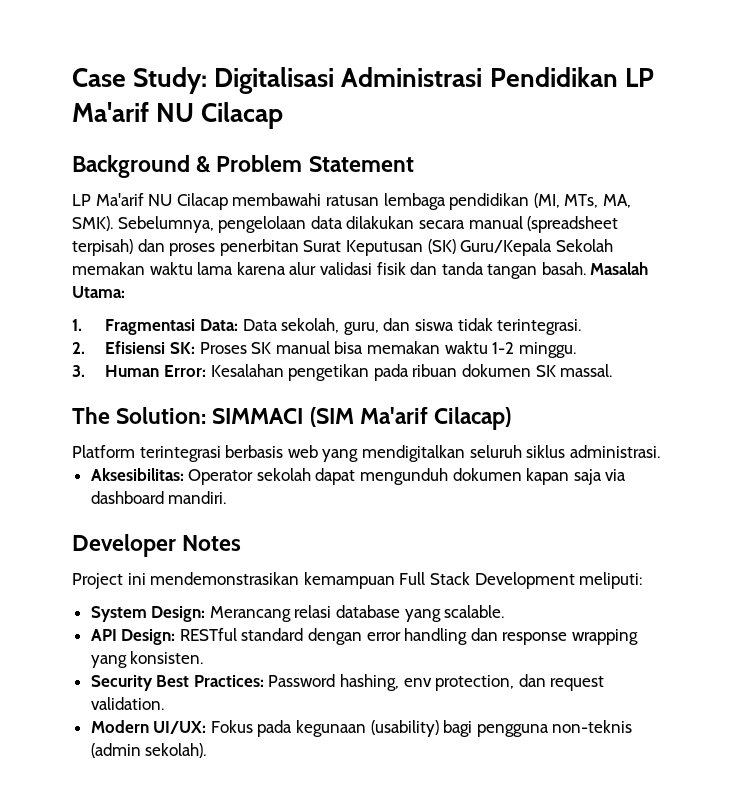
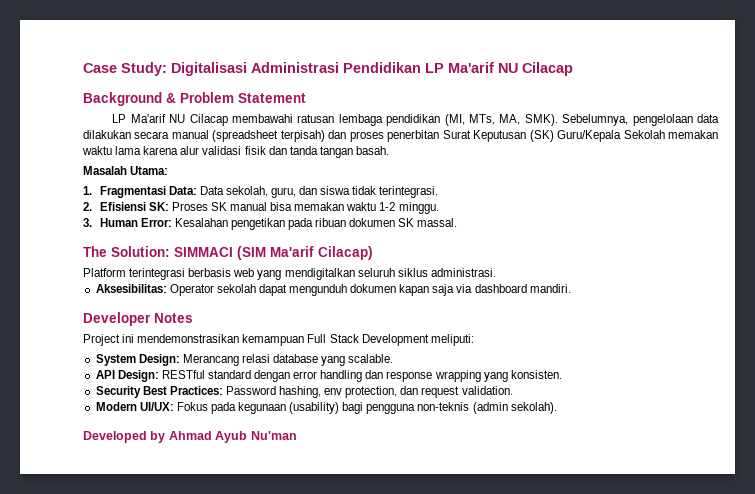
- Sebelumnya, pengelolaan data dilakukan secara manual (spreadsheet terpisah) dan proses penerbitan Surat Keputusan (SK) Guru/Kepala Sekolah memakan waktu lama karena alur validasi fisik dan tanda tangan basah. Masalah Utama:
+ Sebelumnya, pengelolaan data dilakukan secara manual (spreadsheet terpisah) dan proses penerbitan Surat Keputusan (SK) Guru/Kepala Sekolah memakan waktu lama karena alur validasi fisik dan tanda tangan basah.
+ Masalah Utama:
+ Developed by Ahmad Ayub Nu'man

